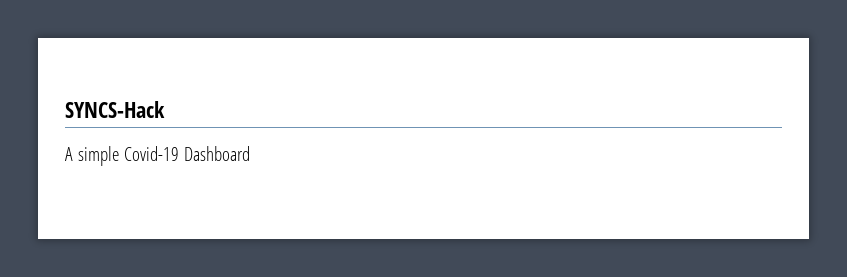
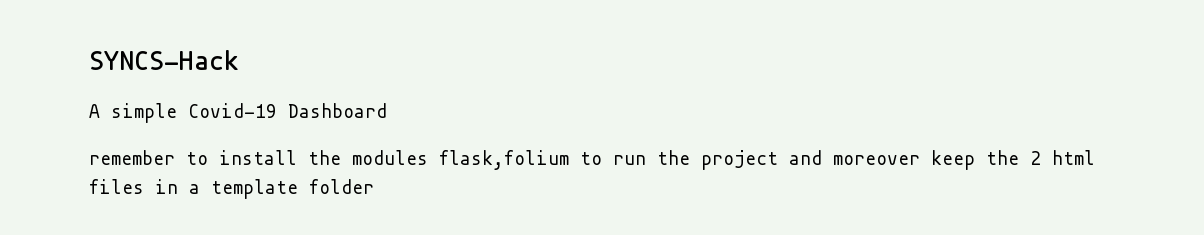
+ remember to install the modules flask,folium to run the project and moreover keep the 2 html files in a template folder

